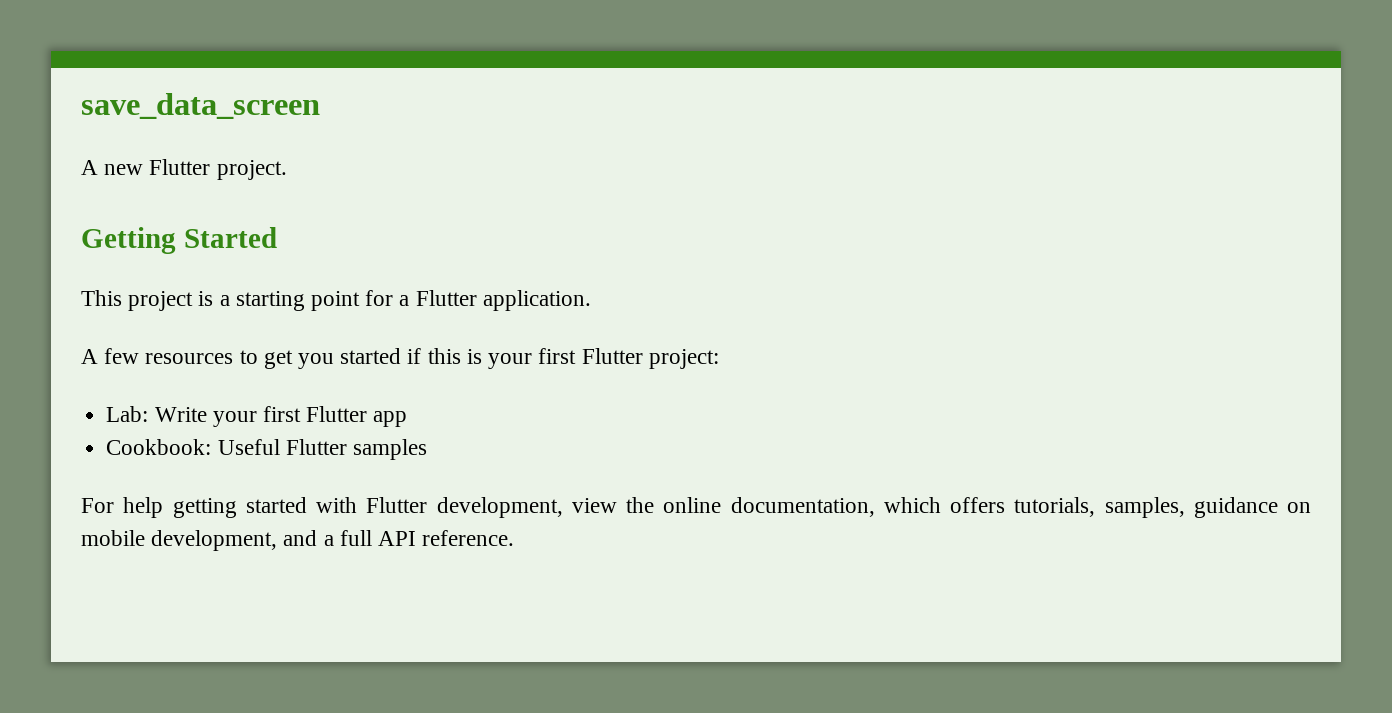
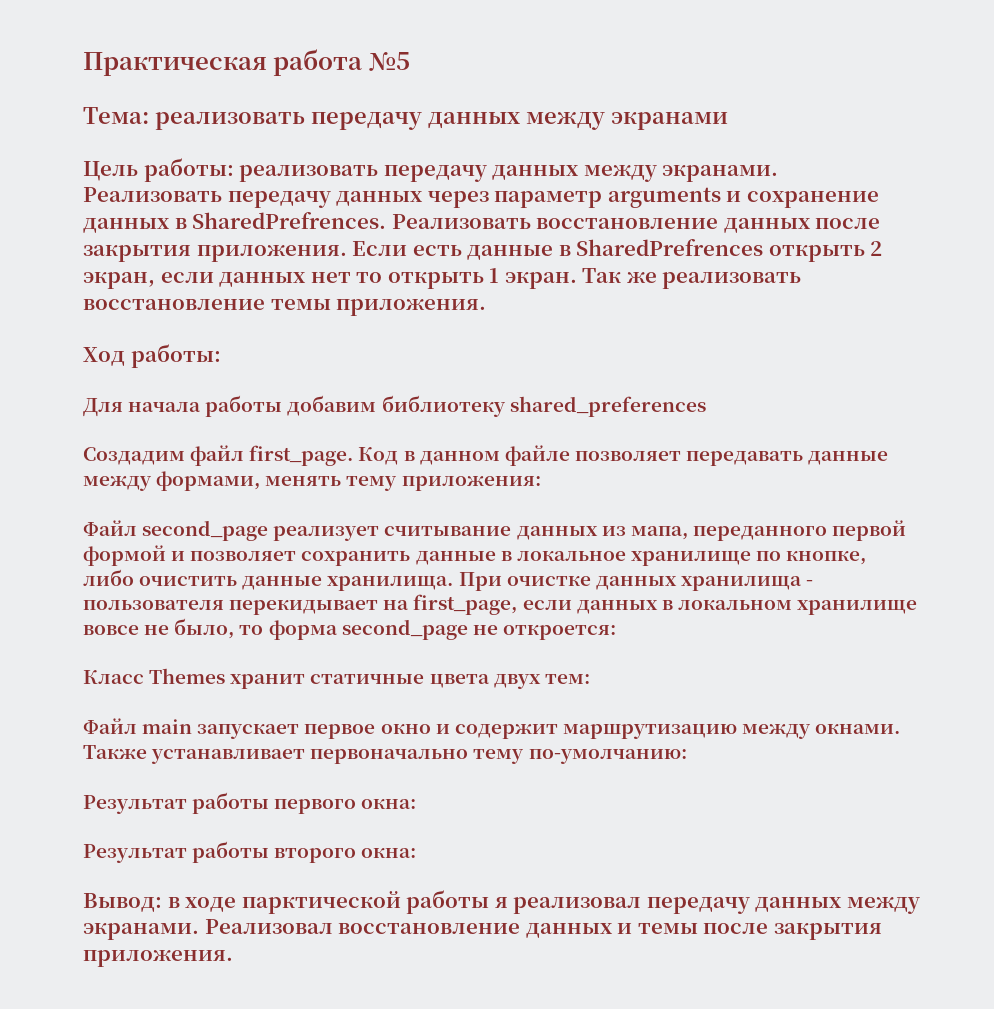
- save_data_screen
- A new Flutter project.
- Getting Started
- This project is a starting point for a Flutter application.
- A few resources to get you started if this is your first Flutter project:
- Lab: Write your first Flutter app
- Cookbook: Useful Flutter samples
- For help getting started with Flutter development, view the online documentation, which offers tutorials, samples, guidance on mobile development, and a full API reference.
+ Практическая работа №5
+ Тема: реализовать передачу данных между экранами
+ Цель работы: реализовать передачу данных между экранами. Реализовать передачу данных через параметр arguments и сохранение данных в SharedPrefrences. Реализовать восстановление данных после закрытия приложения. Если есть данные в SharedPrefrences открыть 2 экран, если данных нет то открыть 1 экран. Так же реализовать восстановление темы приложения.
+ Ход работы:
+ Для начала работы добавим библиотеку shared_preferences
+ Создадим файл first_page. Код в данном файле позволяет передавать данные между формами, менять тему приложения:
+ Файл second_page реализует считывание данных из мапа, переданного первой формой и позволяет сохранить данные в локальное хранилище по кнопке, либо очистить данные хранилища. При очистке данных хранилища - пользователя перекидывает на first_page, если данных в локальном хранилище вовсе не было, то форма second_page не откроется:
+ Класс Themes хранит статичные цвета двух тем:
+ Файл main запускает первое окно и содержит маршрутизацию между окнами. Также устанавливает первоначально тему по-умолчанию:
+ Результат работы первого окна:
+ Результат работы второго окна:
+ Вывод: в ходе парктической работы я реализовал передачу данных между экранами. Реализовал восстановление данных и темы после закрытия приложения.

